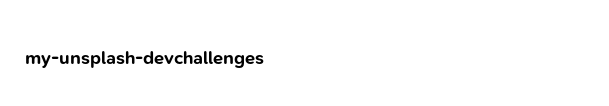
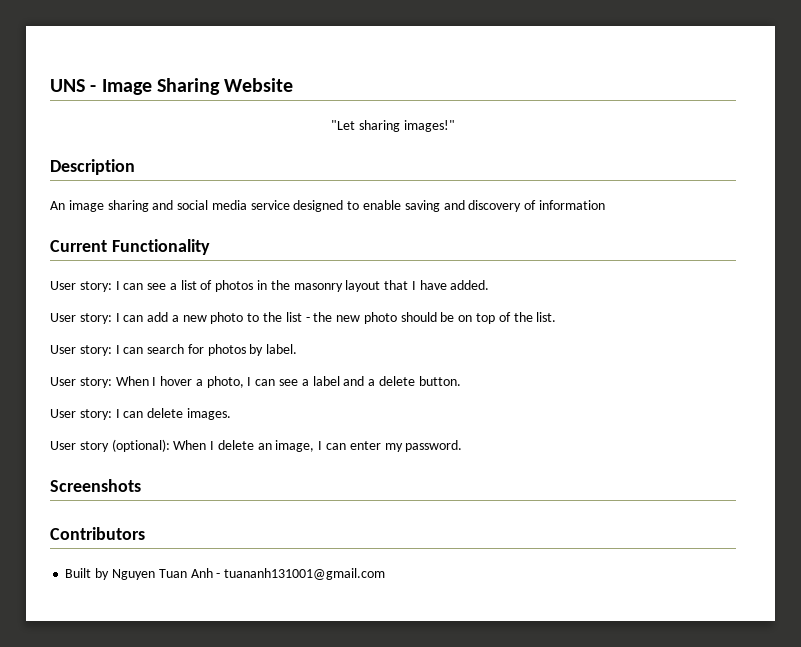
- my-unsplash-devchallenges
+ UNS - Image Sharing Website
+ "Let sharing images!"
+ Description
+ An image sharing and social media service designed to enable saving and discovery of information
+ Current Functionality
+ User story: I can see a list of photos in the masonry layout that I have added.
+ User story: I can add a new photo to the list - the new photo should be on top of the list.
+ User story: I can search for photos by label.
+ User story: When I hover a photo, I can see a label and a delete button.
+ User story: I can delete images.
+ User story (optional): When I delete an image, I can enter my password.
+ Screenshots
+ Contributors
+ Built by Nguyen Tuan Anh - tuananh131001@gmail.com

